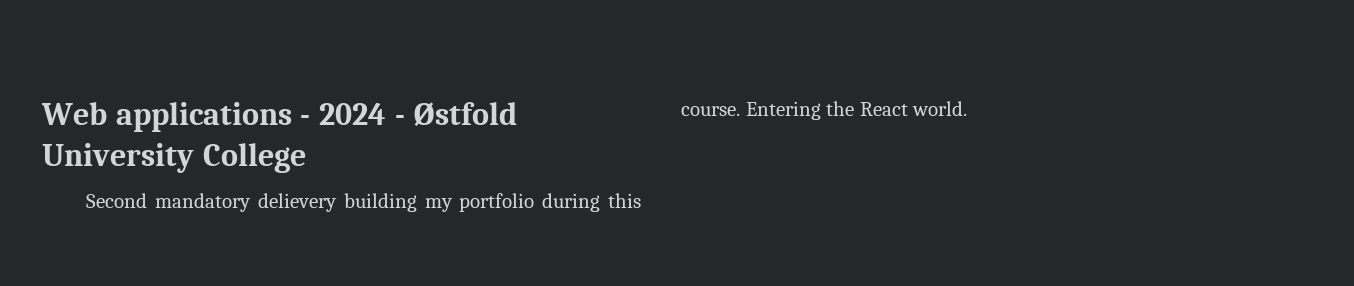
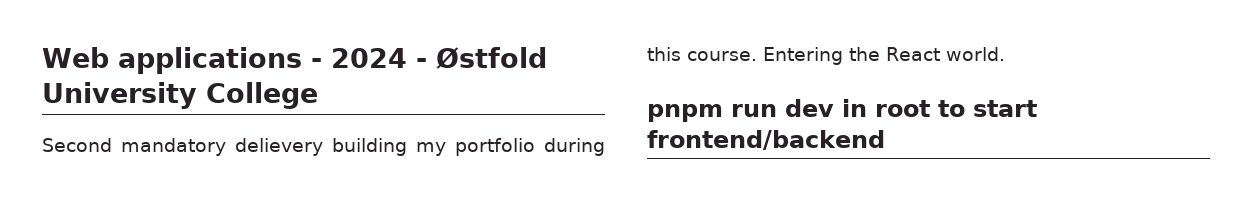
+ pnpm run dev in root to start frontend/backend

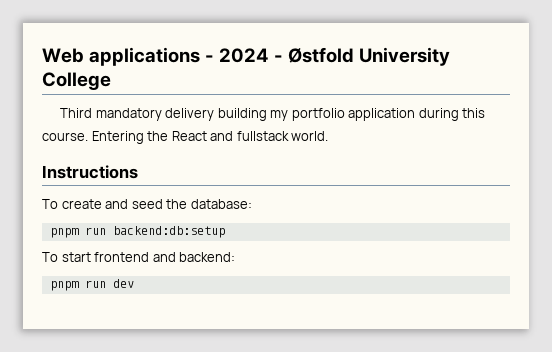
- Second mandatory delievery building my portfolio during this course.
+ Third mandatory delivery building my portfolio application during this course.
- Entering the React world.
+ Entering the React and fullstack world.
- pnpm run dev in root to start frontend/backend
+ Instructions
+ To create and seed the database:
+ pnpm run backend:db:setup
+ To start frontend and backend:
+ pnpm run dev

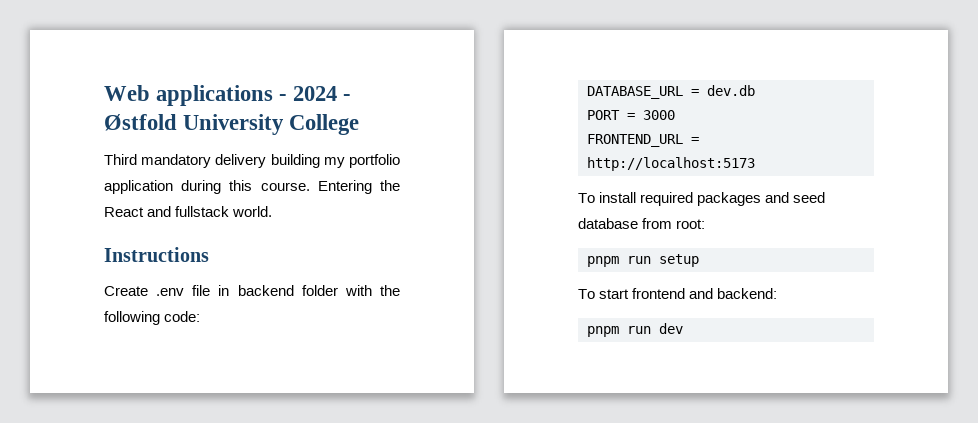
- To create and seed the database:
- pnpm run backend:db:setup
+ Create .env file in backend folder with the following code:
+ DATABASE_URL = dev.db
+ PORT = 3000
+ FRONTEND_URL = http://localhost:5173
+ To install required packages and seed database from root:
+ pnpm run setup

